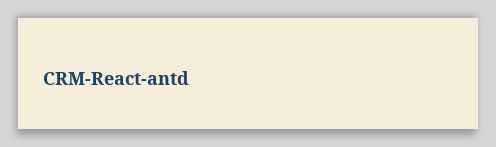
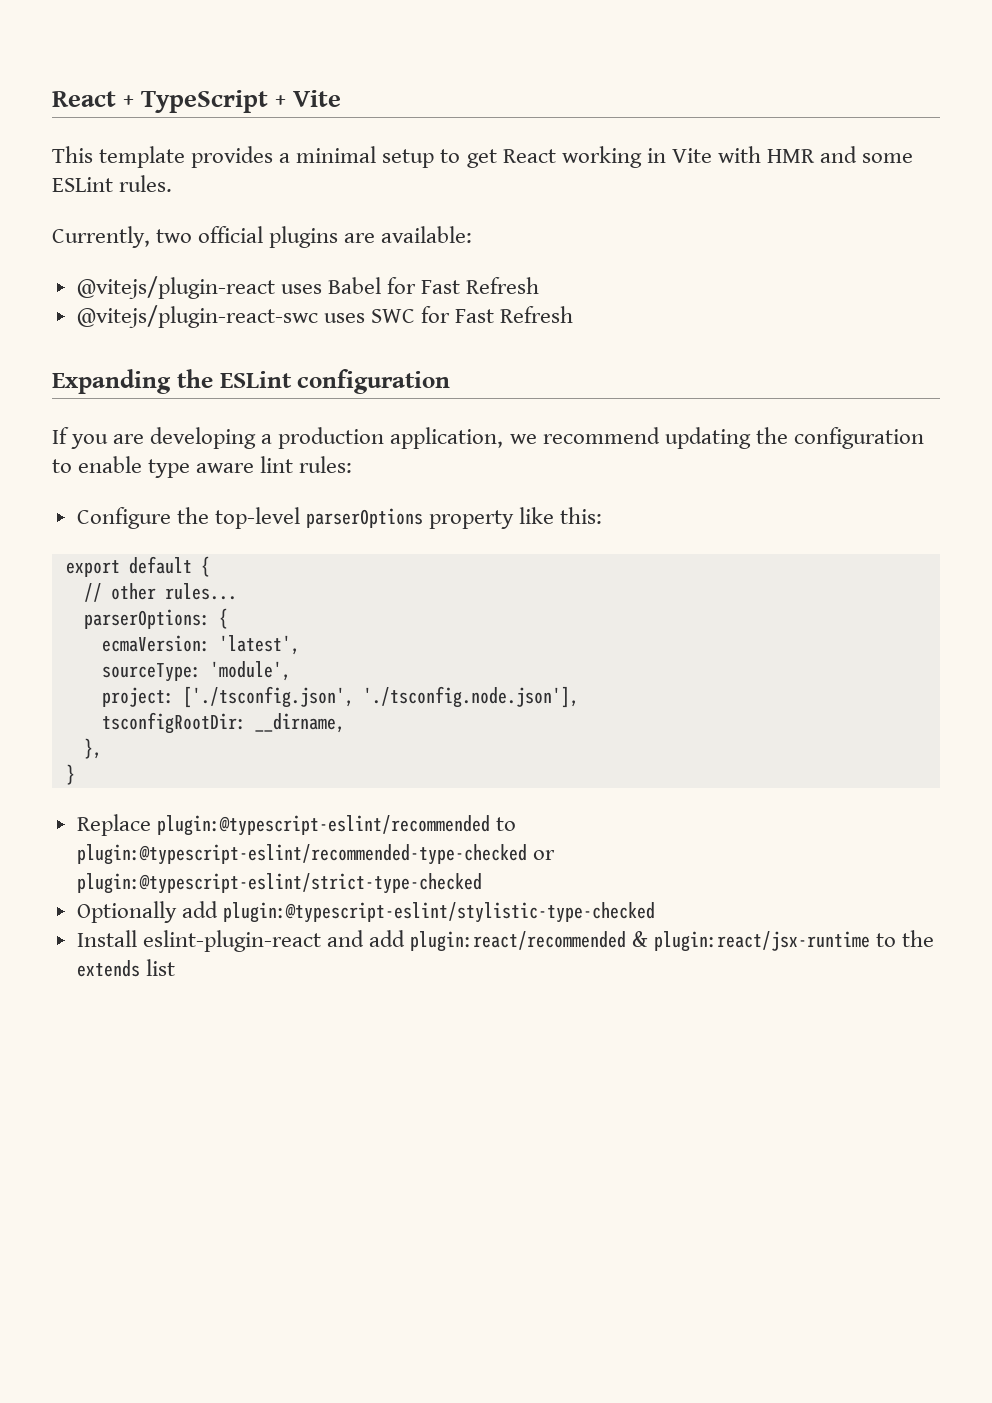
- CRM-React-antd
+ React + TypeScript + Vite
+ This template provides a minimal setup to get React working in Vite with HMR and some ESLint rules.
+ Currently, two official plugins are available:
+ @vitejs/plugin-react uses Babel for Fast Refresh
+ @vitejs/plugin-react-swc uses SWC for Fast Refresh
+ Expanding the ESLint configuration
+ If you are developing a production application, we recommend updating the configuration to enable type aware lint rules:
+ Configure the top-level parserOptions property like this:
+ export default {
+ // other rules...
+ parserOptions: {
+ ecmaVersion: 'latest',
+ sourceType: 'module',
+ project: ['./tsconfig.json', './tsconfig.node.json'],
+ tsconfigRootDir: __dirname,
+ },
+ }
+ Replace plugin:@typescript-eslint/recommended to plugin:@typescript-eslint/recommended-type-checked or plugin:@typescript-eslint/strict-type-checked
+ Optionally add plugin:@typescript-eslint/stylistic-type-checked
+ Install eslint-plugin-react and add plugin:react/recommended & plugin:react/jsx-runtime to the extends list

